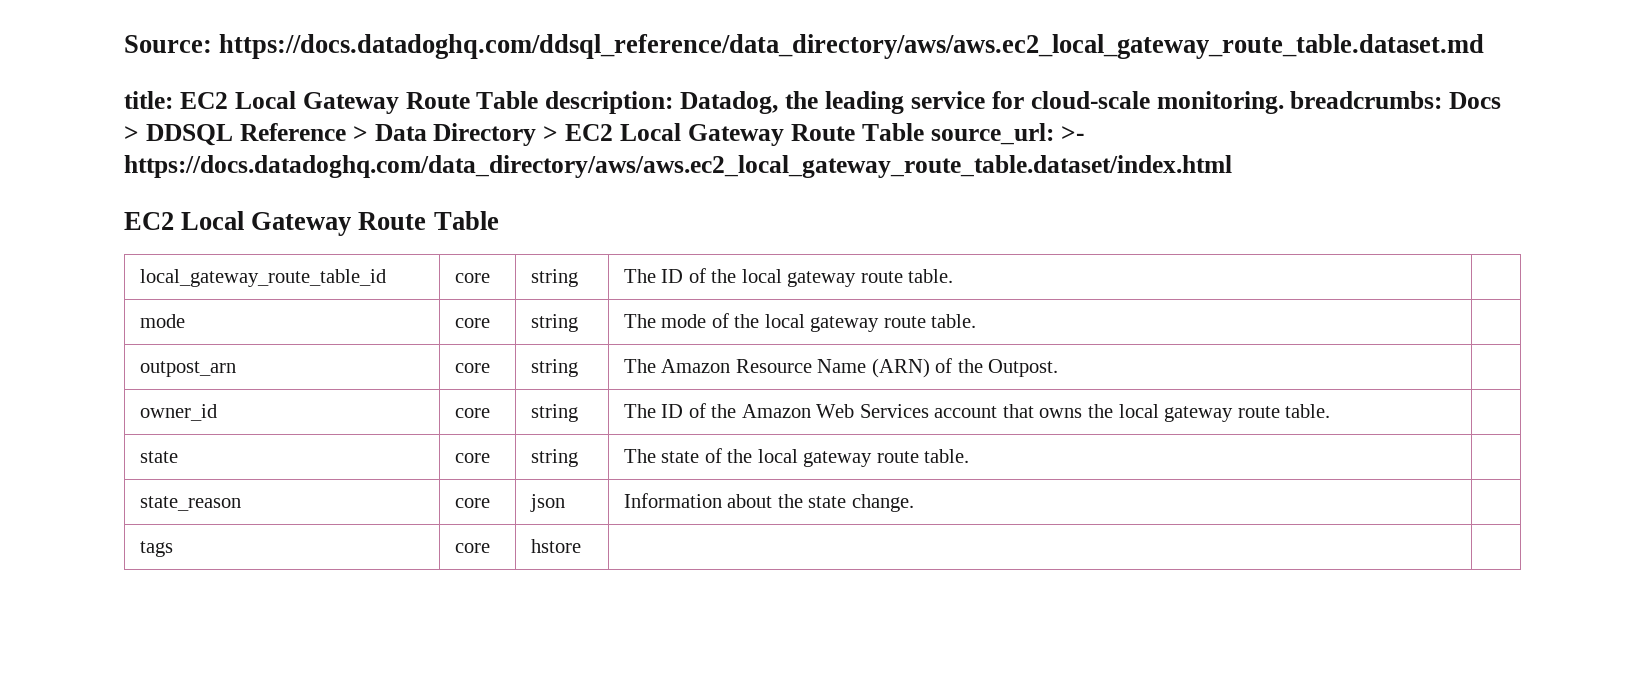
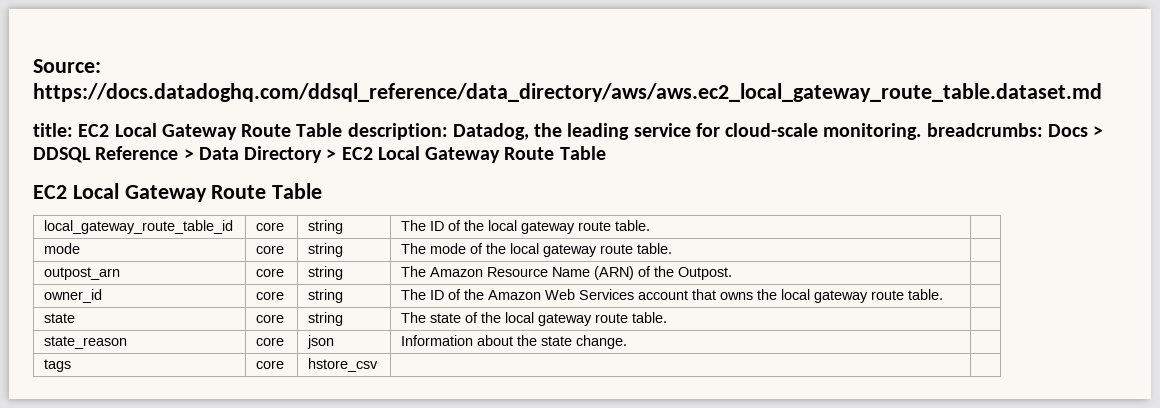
- title: EC2 Local Gateway Route Table description: Datadog, the leading service for cloud-scale monitoring. breadcrumbs: Docs > DDSQL Reference > Data Directory > EC2 Local Gateway Route Table source_url: >- https://docs.datadoghq.com/data_directory/aws/aws.ec2_local_gateway_route_table.dataset/index.html
+ title: EC2 Local Gateway Route Table description: Datadog, the leading service for cloud-scale monitoring. breadcrumbs: Docs > DDSQL Reference > Data Directory > EC2 Local Gateway Route Table
- tags | core | hstore | |
+ tags | core | hstore_csv | |

